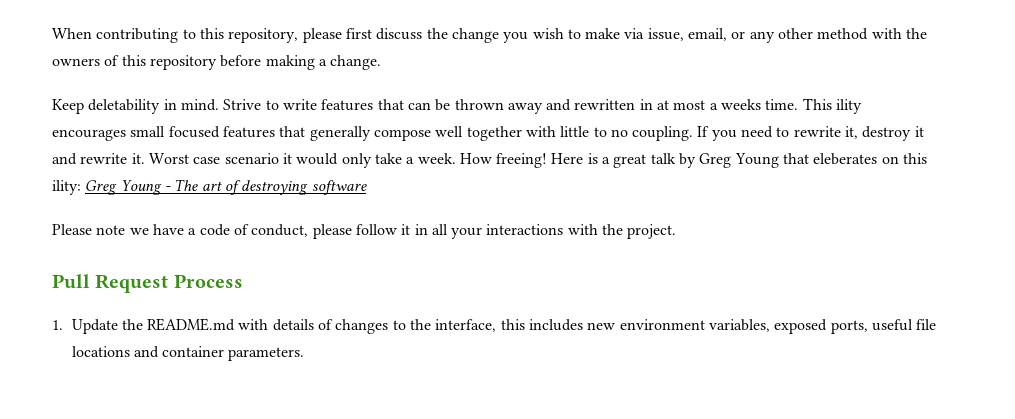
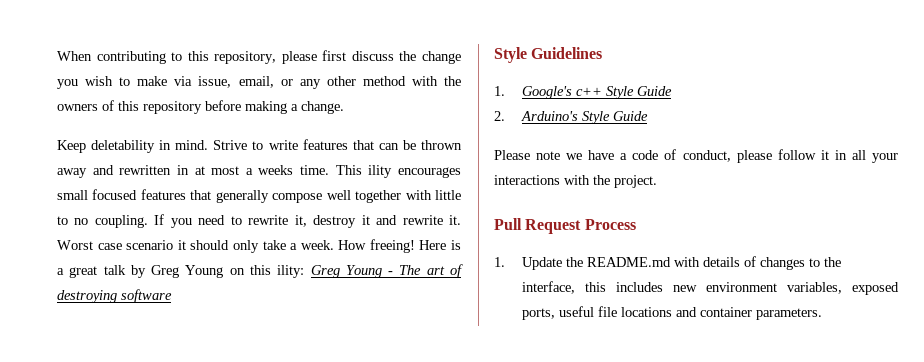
- Worst case scenario it would only take a week.
+ Worst case scenario it should only take a week.
- Here is a great talk by Greg Young that eleberates on this ility: Greg Young - The art of destroying software
+ Here is a great talk by Greg Young on this ility: Greg Young - The art of destroying software
+ Style Guidelines
+ 1. Google's c++ Style Guide
+ 2. Arduino's Style Guide

